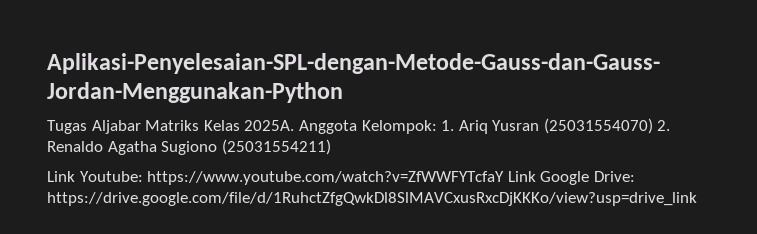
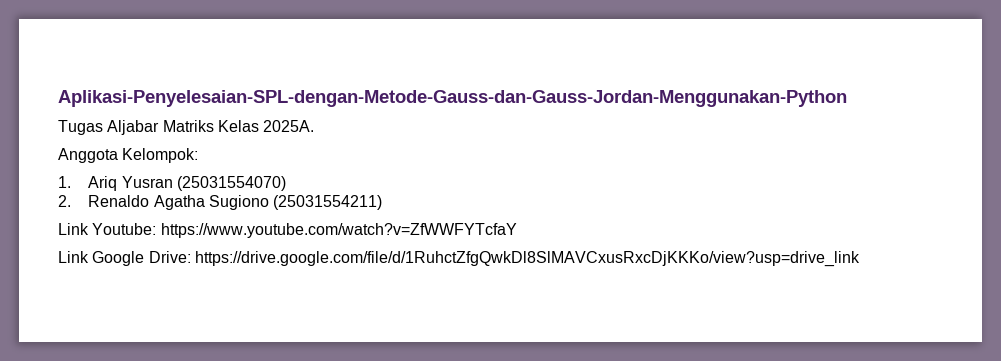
- Tugas Aljabar Matriks Kelas 2025A. Anggota Kelompok: 1. Ariq Yusran (25031554070) 2. Renaldo Agatha Sugiono (25031554211)
+ Tugas Aljabar Matriks Kelas 2025A.
+ Anggota Kelompok:
+ 1. Ariq Yusran (25031554070)
+ 2. Renaldo Agatha Sugiono (25031554211)
- Link Youtube: https://www.youtube.com/watch?v=ZfWWFYTcfaY Link Google Drive: https://drive.google.com/file/d/1RuhctZfgQwkDl8SlMAVCxusRxcDjKKKo/view?usp=drive_link
+ Link Youtube: https://www.youtube.com/watch?v=ZfWWFYTcfaY
+ Link Google Drive: https://drive.google.com/file/d/1RuhctZfgQwkDl8SlMAVCxusRxcDjKKKo/view?usp=drive_link

